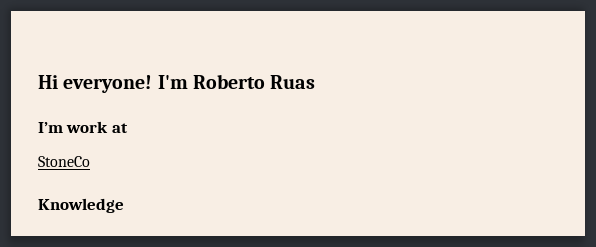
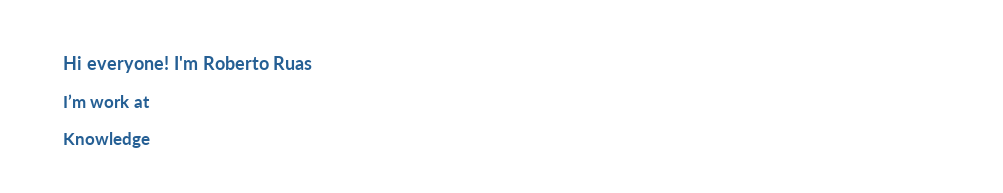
- StoneCo

